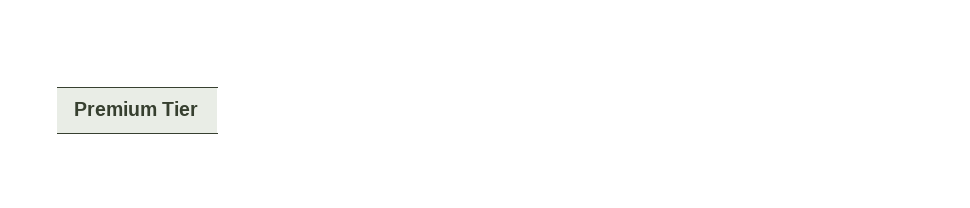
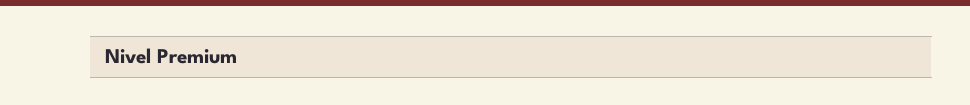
- Premium Tier
+ Nivel Premium

